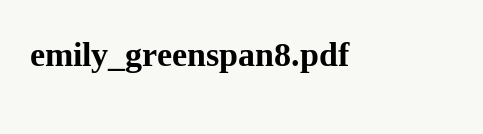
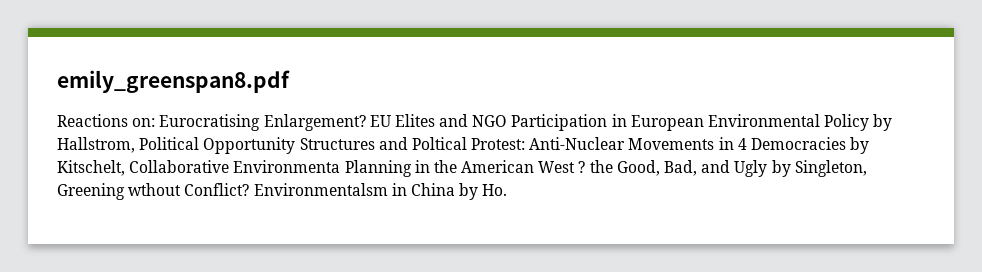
+ Reactions on: Eurocratising Enlargement? EU Elites and NGO Participation in European Environmental Policy by Hallstrom, Political Opportunity Structures and Poltical Protest: Anti-Nuclear Movements in 4 Democracies by Kitschelt, Collaborative Environmenta Planning in the American West ? the Good, Bad, and Ugly by Singleton, Greening wthout Conflict? Environmentalsm in China by Ho.

